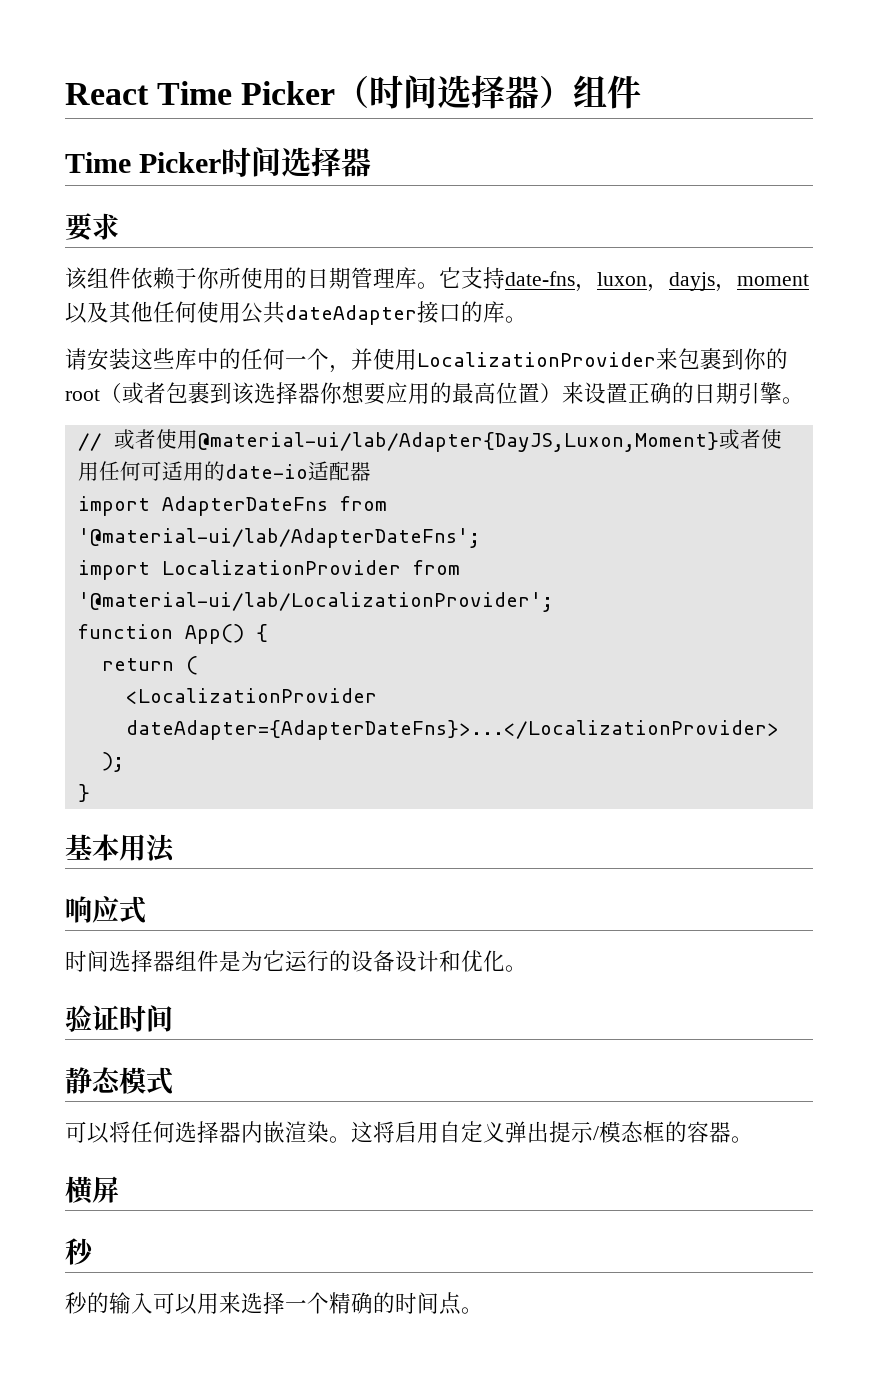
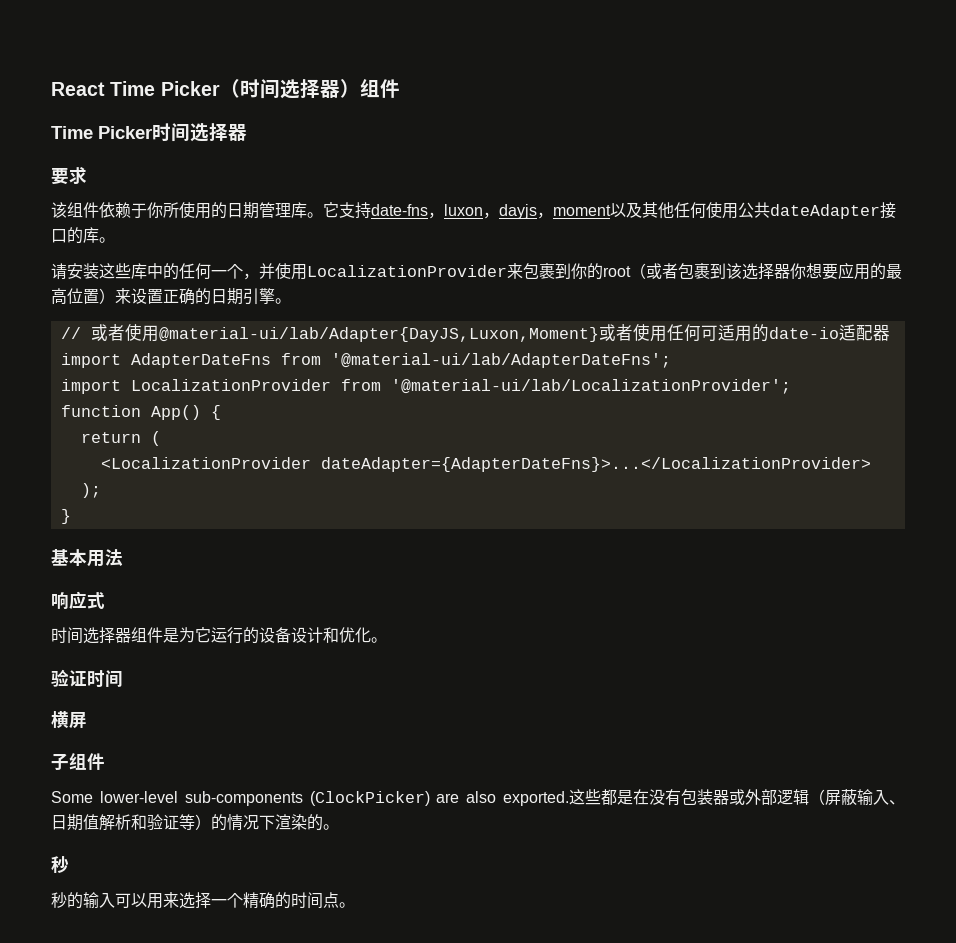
- 静态模式
- 可以将任何选择器内嵌渲染。这将启用自定义弹出提示/模态框的容器。
  横屏
+ 子组件
+ Some lower-level sub-components (ClockPicker) are also exported.这些都是在没有包装器或外部逻辑（屏蔽输入、日期值解析和验证等）的情况下渲染的。

